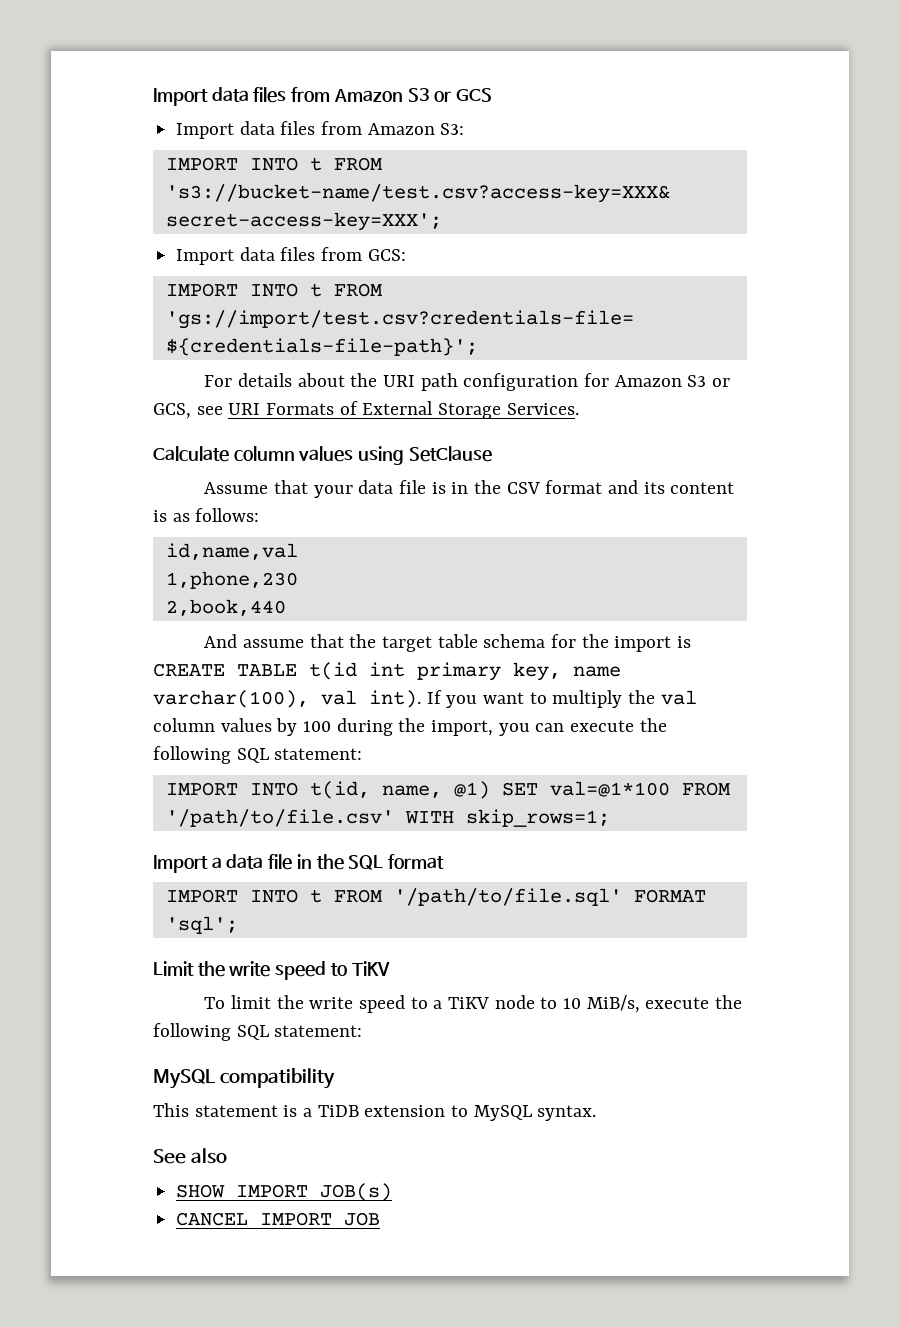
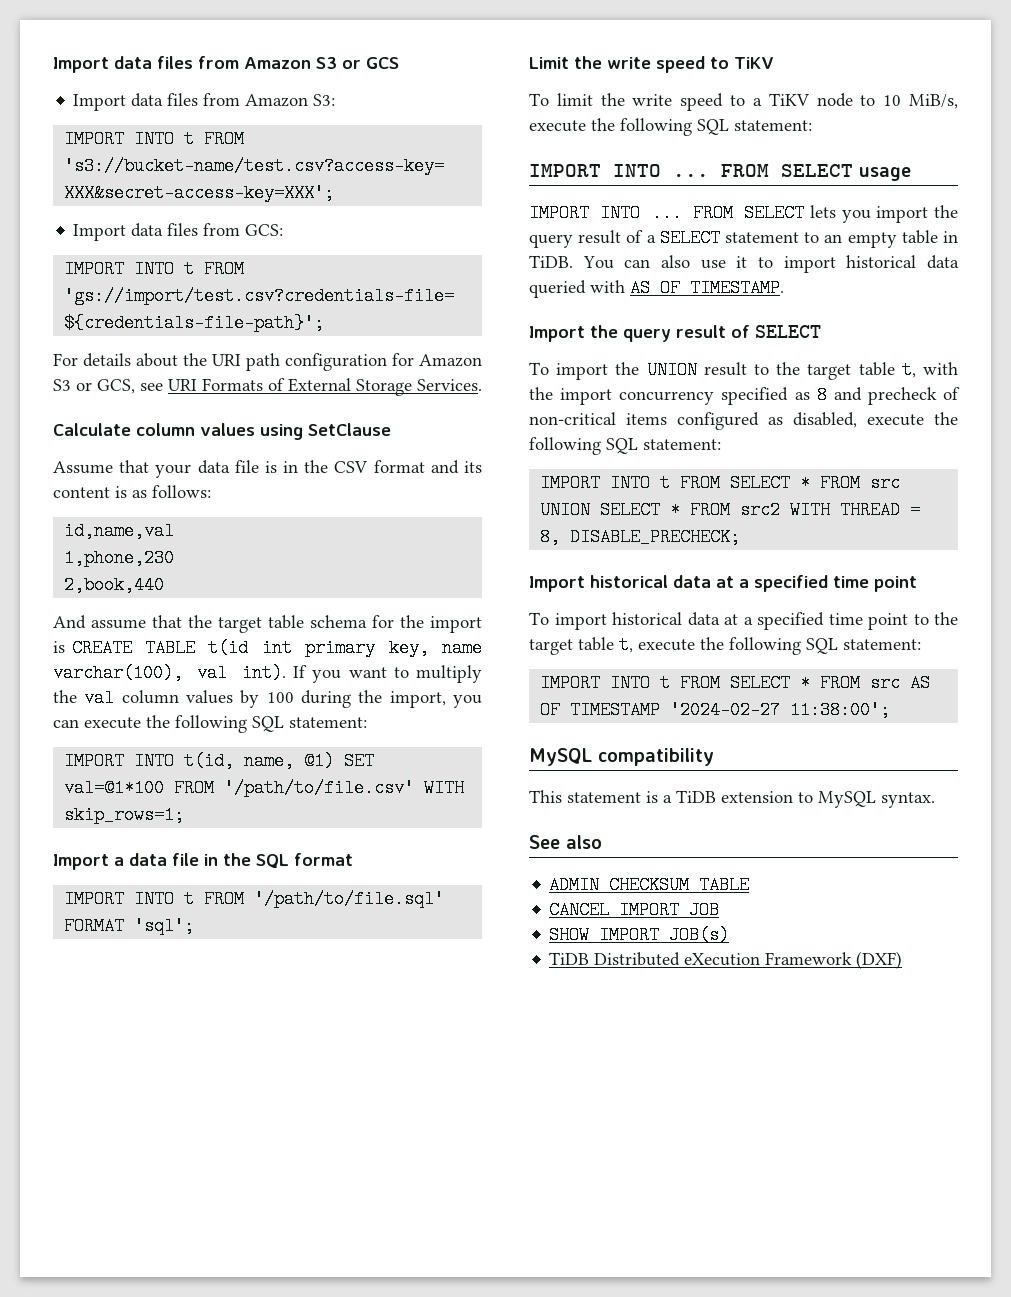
+ IMPORT INTO ... FROM SELECT usage
+ IMPORT INTO ... FROM SELECT lets you import the query result of a SELECT statement to an empty table in TiDB. You can also use it to import historical data queried with AS OF TIMESTAMP.
+ Import the query result of SELECT
+ To import the UNION result to the target table t, with the import concurrency specified as 8 and precheck of non-critical items configured as disabled, execute the following SQL statement:
+ IMPORT INTO t FROM SELECT * FROM src UNION SELECT * FROM src2 WITH THREAD = 8, DISABLE_PRECHECK;
+ Import historical data at a specified time point
+ To import historical data at a specified time point to the target table t, execute the following SQL statement:
+ IMPORT INTO t FROM SELECT * FROM src AS OF TIMESTAMP '2024-02-27 11:38:00';
+ ADMIN CHECKSUM TABLE
+ CANCEL IMPORT JOB
  SHOW IMPORT JOB(s)
- CANCEL IMPORT JOB
+ TiDB Distributed eXecution Framework (DXF)

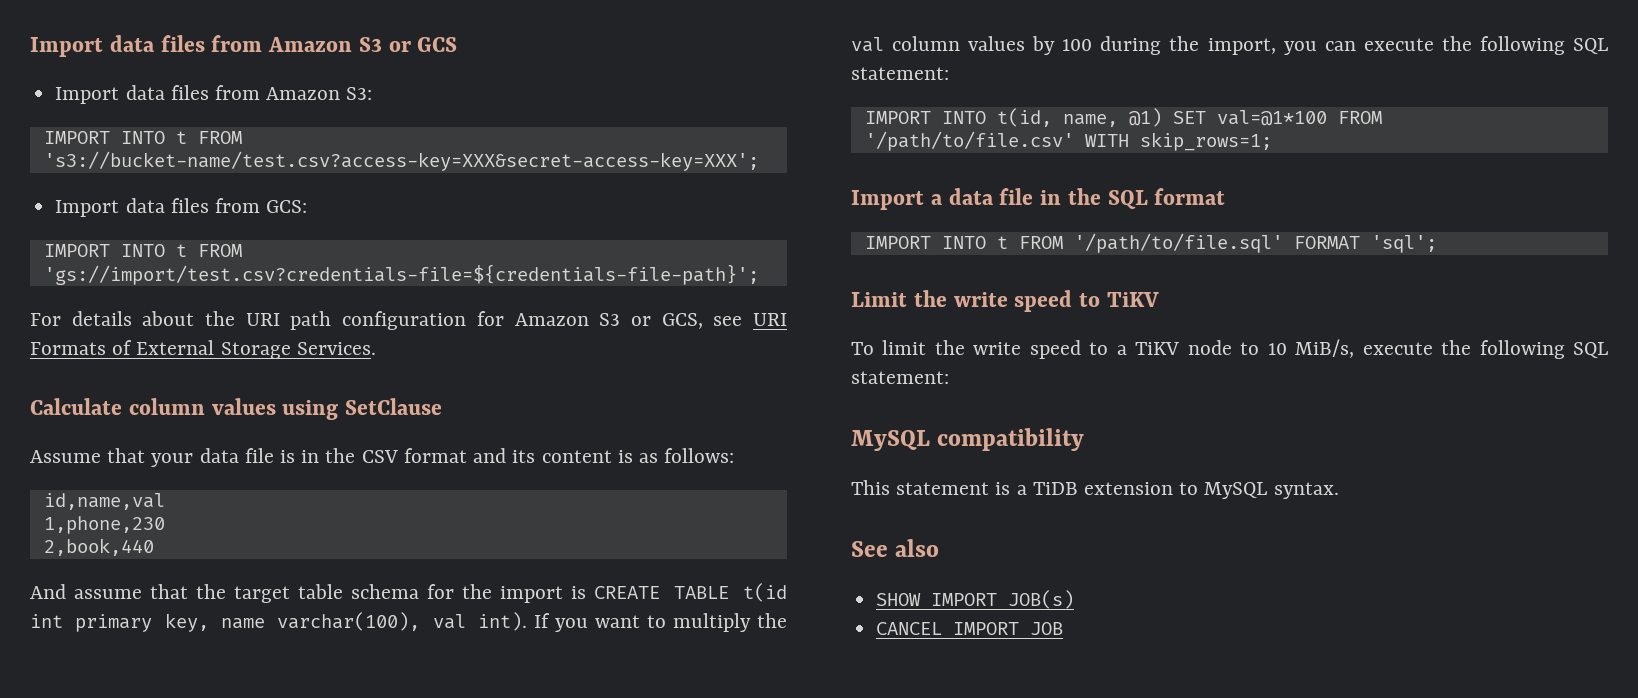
- IMPORT INTO ... FROM SELECT usage
- IMPORT INTO ... FROM SELECT lets you import the query result of a SELECT statement to an empty table in TiDB. You can also use it to import historical data queried with AS OF TIMESTAMP.
- Import the query result of SELECT
- To import the UNION result to the target table t, with the import concurrency specified as 8 and precheck of non-critical items configured as disabled, execute the following SQL statement:
- IMPORT INTO t FROM SELECT * FROM src UNION SELECT * FROM src2 WITH THREAD = 8, DISABLE_PRECHECK;
- Import historical data at a specified time point
- To import historical data at a specified time point to the target table t, execute the following SQL statement:
- IMPORT INTO t FROM SELECT * FROM src AS OF TIMESTAMP '2024-02-27 11:38:00';
- ADMIN CHECKSUM TABLE
+ SHOW IMPORT JOB(s)
- SHOW IMPORT JOB(s)
- TiDB Distributed eXecution Framework (DXF)

